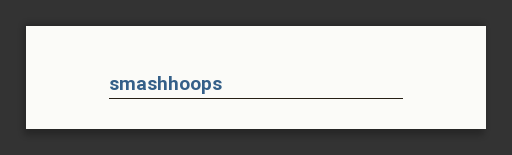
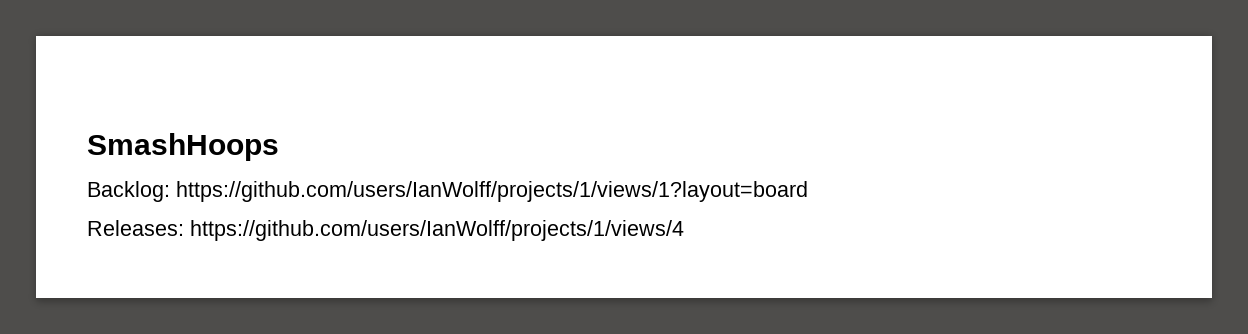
- smashhoops
+ SmashHoops
+ Backlog: https://github.com/users/IanWolff/projects/1/views/1?layout=board
+ Releases: https://github.com/users/IanWolff/projects/1/views/4

